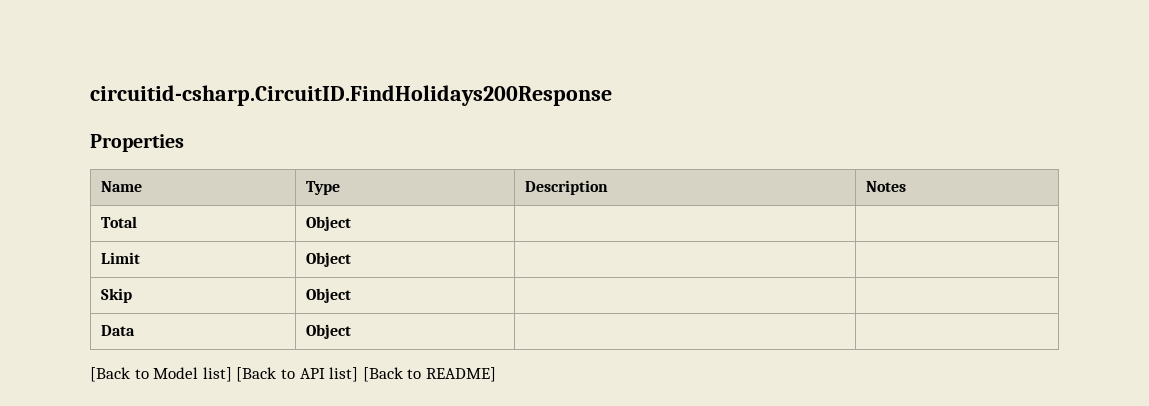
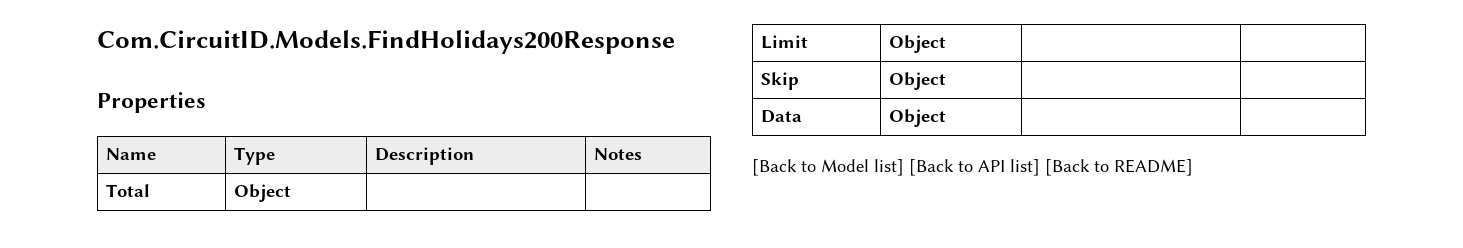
- circuitid-csharp.CircuitID.FindHolidays200Response
+ Com.CircuitID.Models.FindHolidays200Response

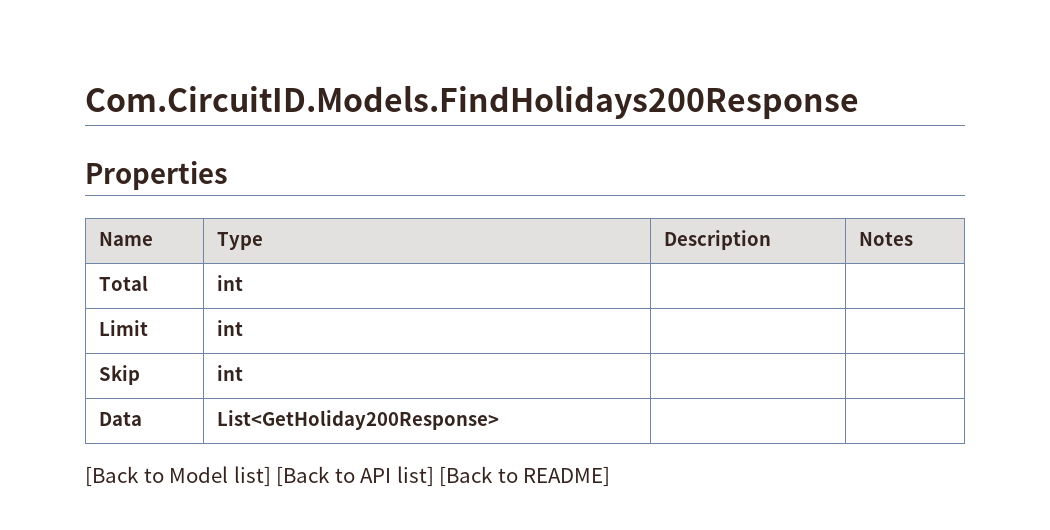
- Total | Object | |
+ Total | int | |
- Limit | Object | |
+ Limit | int | |
- Skip | Object | |
+ Skip | int | |
- Data | Object | |
+ Data | List<GetHoliday200Response> | |

